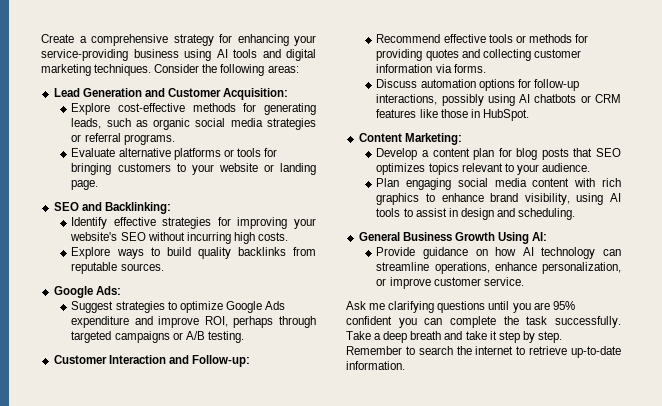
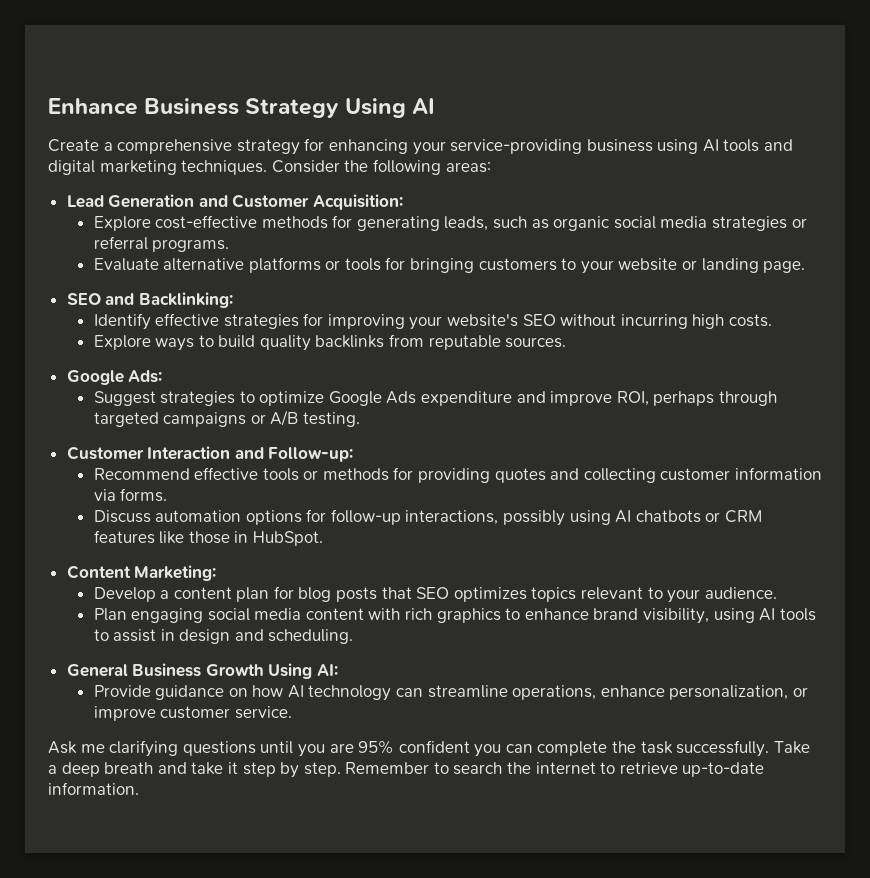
+ Enhance Business Strategy Using AI

